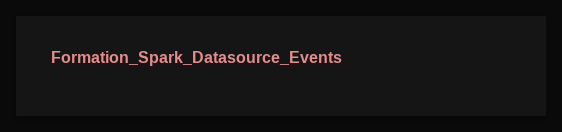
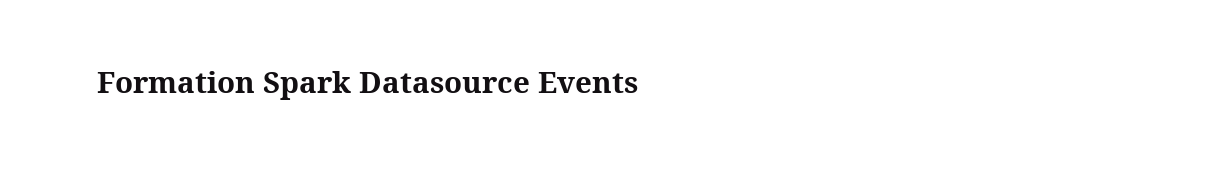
- Formation_Spark_Datasource_Events
+ Formation Spark Datasource Events

